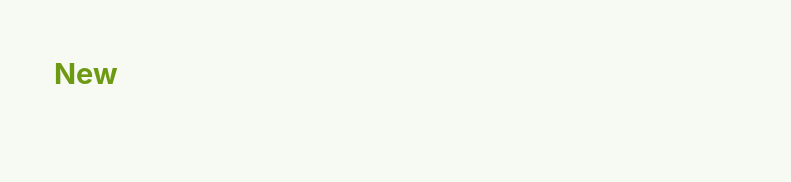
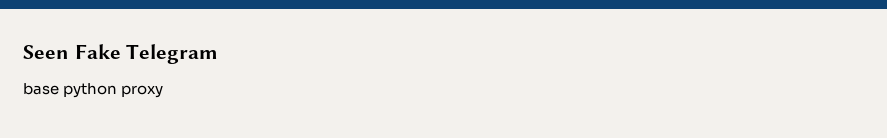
- New
+ Seen Fake Telegram
+ base python proxy

